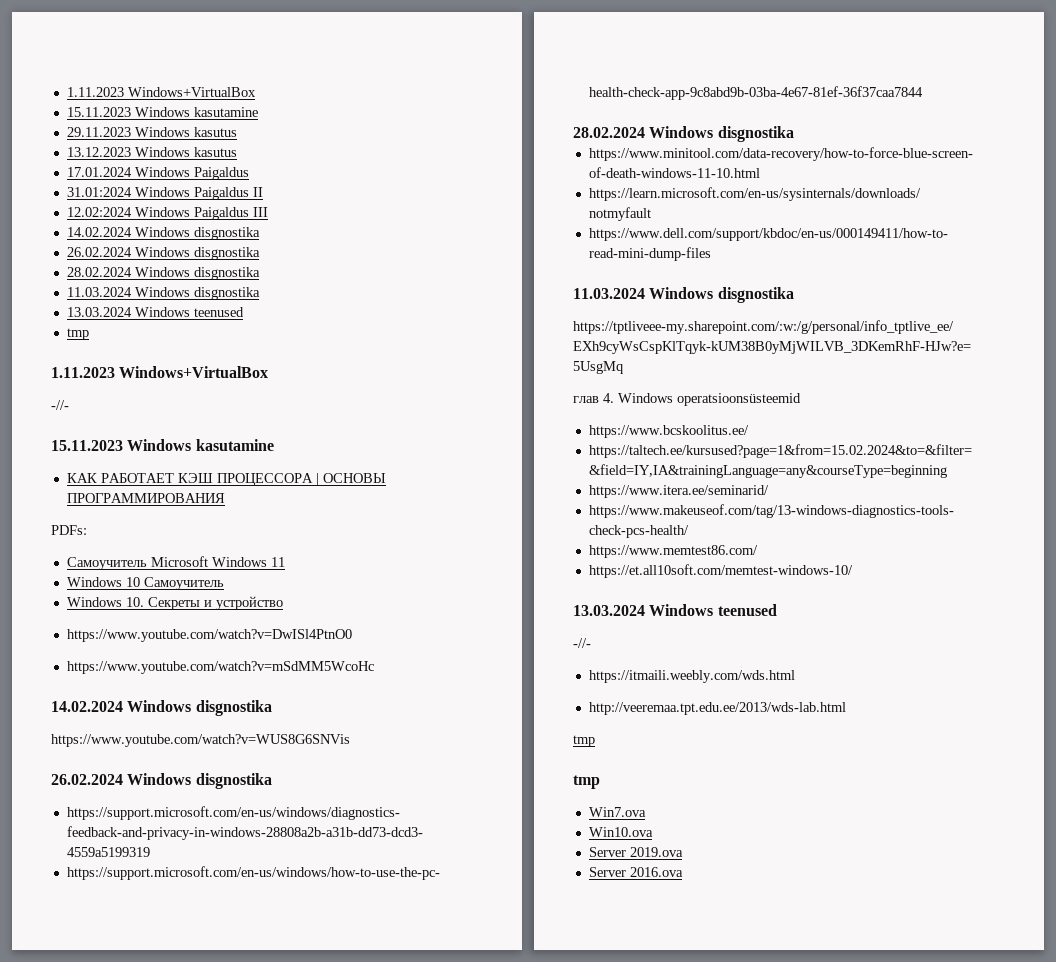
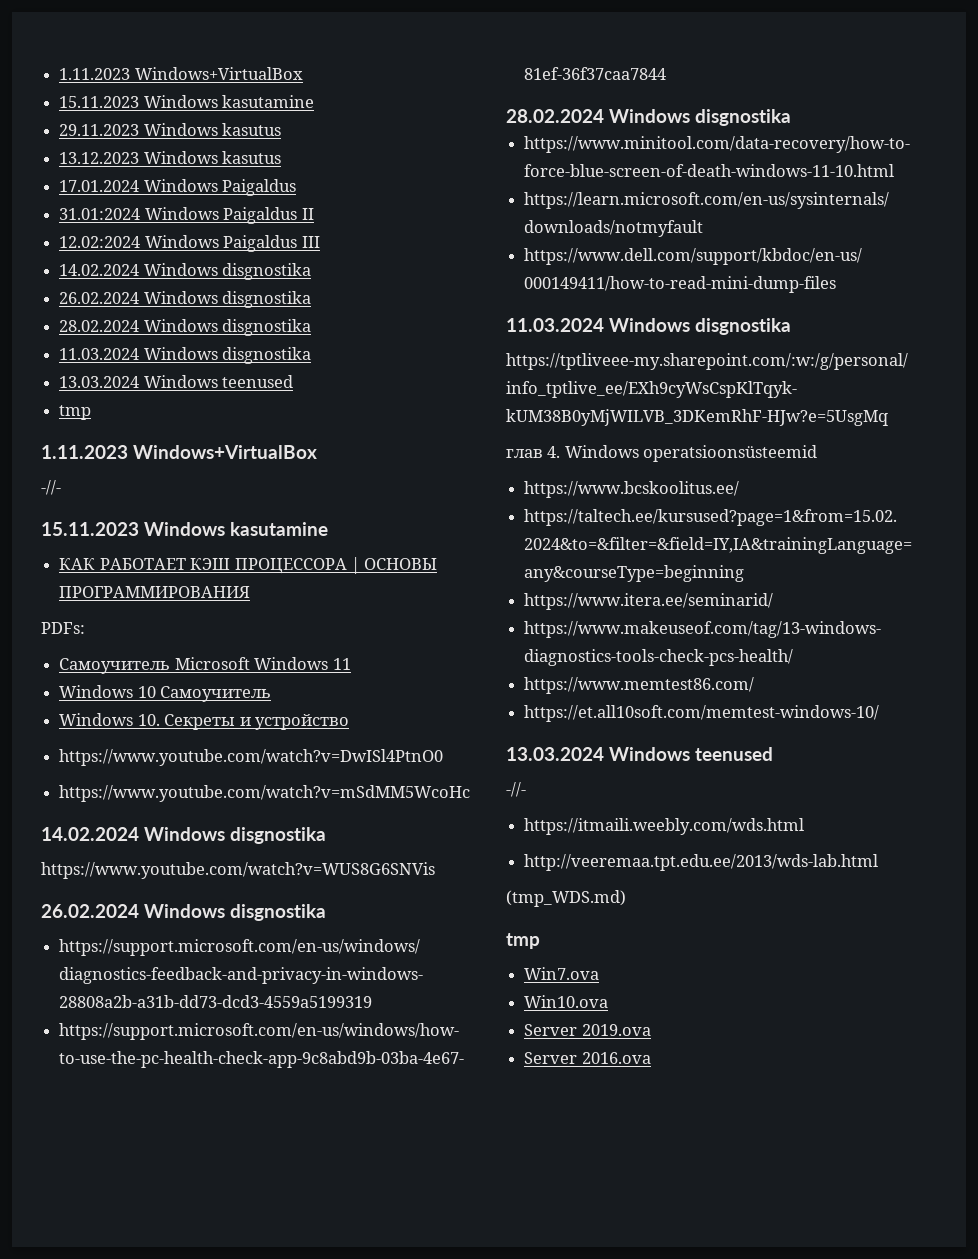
  http://veeremaa.tpt.edu.ee/2013/wds-lab.html
- tmp
+ (tmp_WDS.md)

